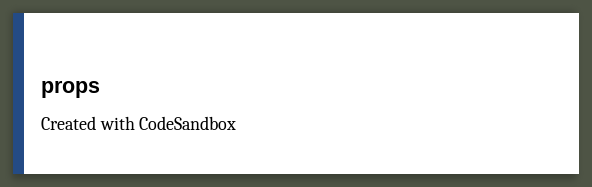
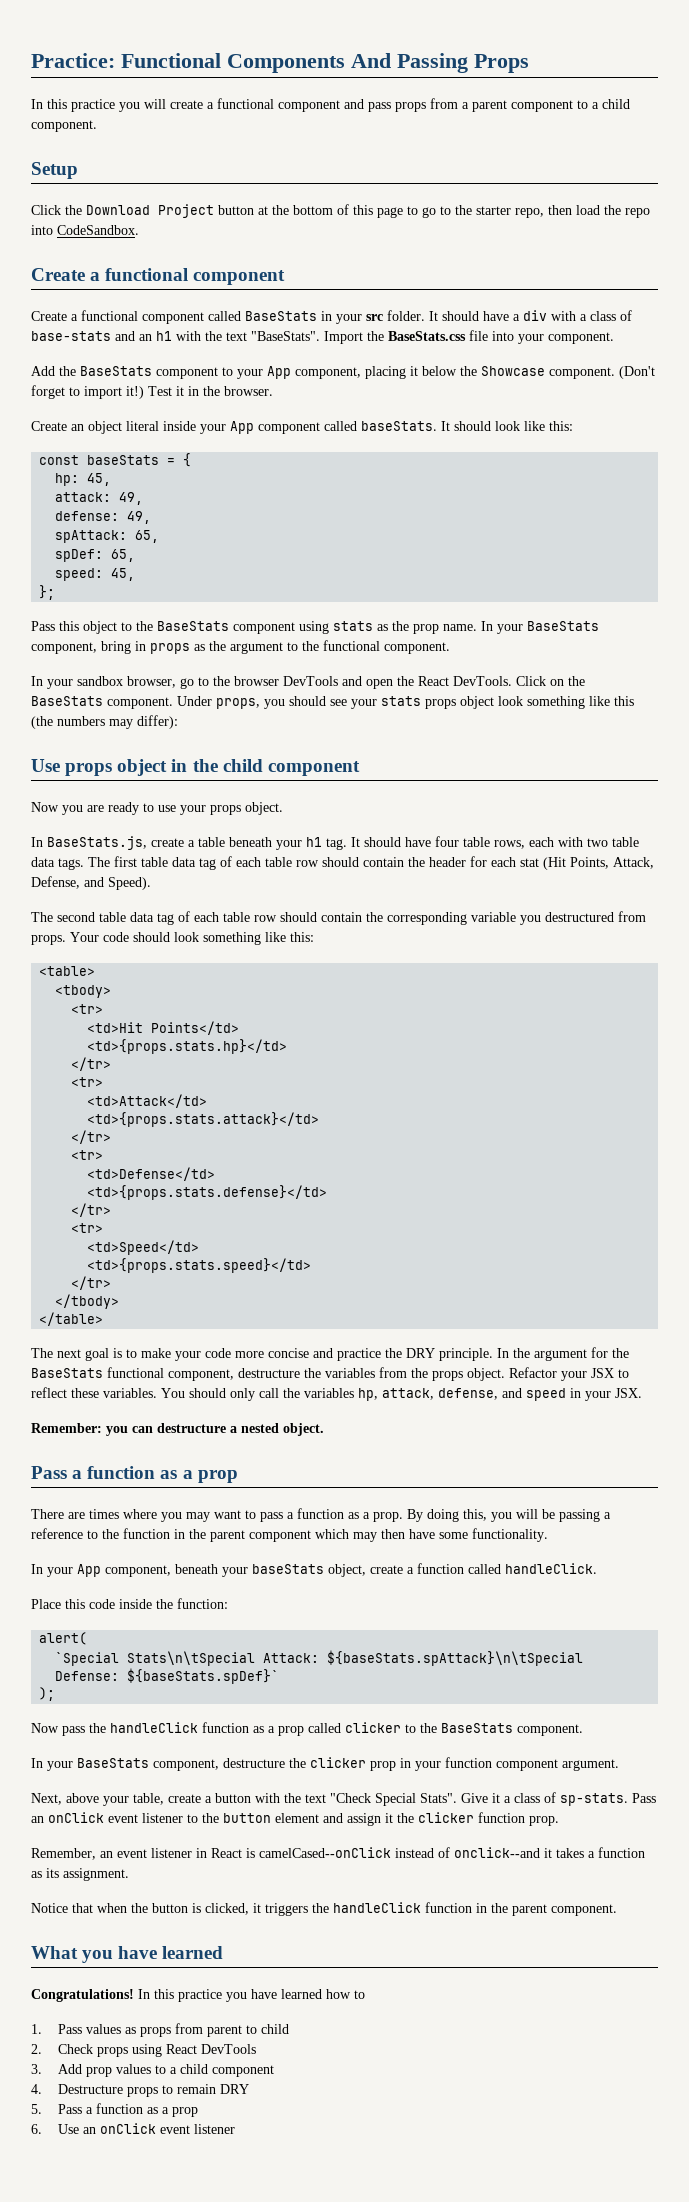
- props
- Created with CodeSandbox
+ Practice: Functional Components And Passing Props
+ In this practice you will create a functional component and pass props from a parent component to a child component.
+ Setup
+ Click the Download Project button at the bottom of this page to go to the starter repo, then load the repo into CodeSandbox.
+ Create a functional component
+ Create a functional component called BaseStats in your src folder. It should have a div with a class of base-stats and an h1 with the text "BaseStats". Import the BaseStats.css file into your component.
+ Add the BaseStats component to your App component, placing it below the Showcase component. (Don't forget to import it!) Test it in the browser.
+ Create an object literal inside your App component called baseStats. It should look like this:
+ const baseStats = {
+ hp: 45,
+ attack: 49,
+ defense: 49,
+ spAttack: 65,
+ spDef: 65,
+ speed: 45,
+ };
+ Pass this object to the BaseStats component using stats as the prop name. In your BaseStats component, bring in props as the argument to the functional component.
+ In your sandbox browser, go to the browser DevTools and open the React DevTools. Click on the BaseStats component. Under props, you should see your stats props object look something like this (the numbers may differ):
+ Use props object in the child component
+ Now you are ready to use your props object.
+ In BaseStats.js, create a table beneath your h1 tag. It should have four table rows, each with two table data tags. The first table data tag of each table row should contain the header for each stat (Hit Points, Attack, Defense, and Speed).
+ The second table data tag of each table row should contain the corresponding variable you destructured from props. Your code should look something like this:
+ <table>
+ <tbody>
+ <tr>
+ <td>Hit Points</td>
+ <td>{props.stats.hp}</td>
+ </tr>
+ <tr>
+ <td>Attack</td>
+ <td>{props.stats.attack}</td>
+ </tr>
+ <tr>
+ <td>Defense</td>
+ <td>{props.stats.defense}</td>
+ </tr>
+ <tr>
+ <td>Speed</td>
+ <td>{props.stats.speed}</td>
+ </tr>
+ </tbody>
+ </table>
+ The next goal is to make your code more concise and practice the DRY principle. In the argument for the BaseStats functional component, destructure the variables from the props object. Refactor your JSX to reflect these variables. You should only call the variables hp, attack, defense, and speed in your JSX.
+ Remember: you can destructure a nested object.
+ Pass a function as a prop
+ There are times where you may want to pass a function as a prop. By doing this, you will be passing a reference to the function in the parent component which may then have some functionality.
+ In your App component, beneath your baseStats object, create a function called handleClick.
+ Place this code inside the function:
+ alert(
+ `Special Stats\n\tSpecial Attack: ${baseStats.spAttack}\n\tSpecial Defense: ${baseStats.spDef}`
+ );
+ Now pass the handleClick function as a prop called clicker to the BaseStats component.
+ In your BaseStats component, destructure the clicker prop in your function component argument.
+ Next, above your table, create a button with the text "Check Special Stats". Give it a class of sp-stats. Pass an onClick event listener to the button element and assign it the clicker function prop.
+ Remember, an event listener in React is camelCased--onClick instead of onclick--and it takes a function as its assignment.
+ Notice that when the button is clicked, it triggers the handleClick function in the parent component.
+ What you have learned
+ Congratulations! In this practice you have learned how to
+ 1. Pass values as props from parent to child
+ 2. Check props using React DevTools
+ 3. Add prop values to a child component
+ 4. Destructure props to remain DRY
+ 5. Pass a function as a prop
+ 6. Use an onClick event listener

